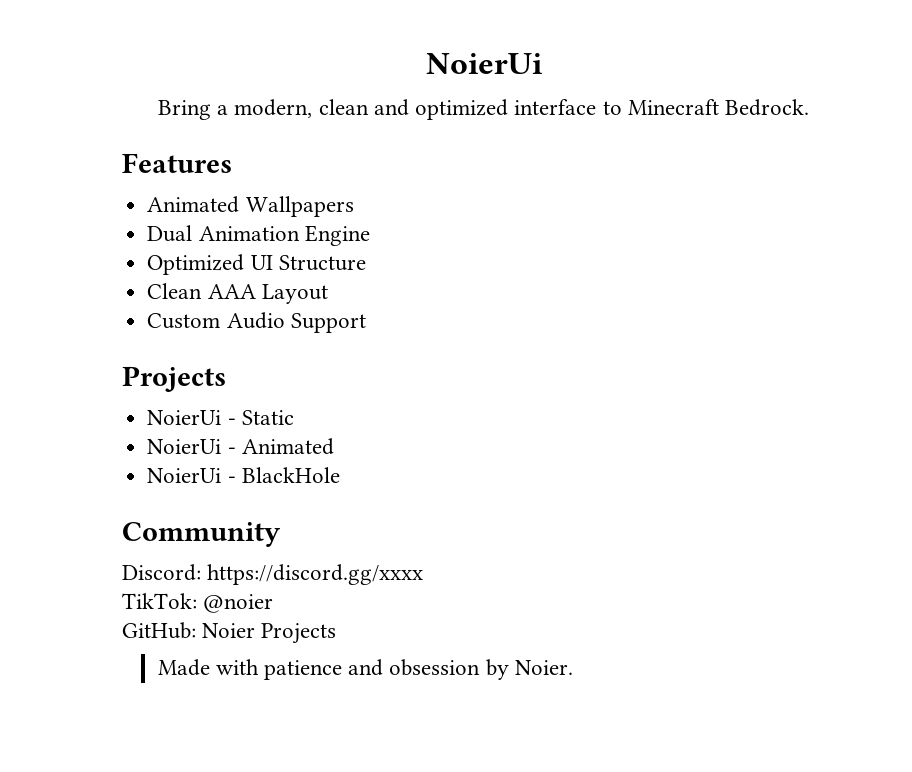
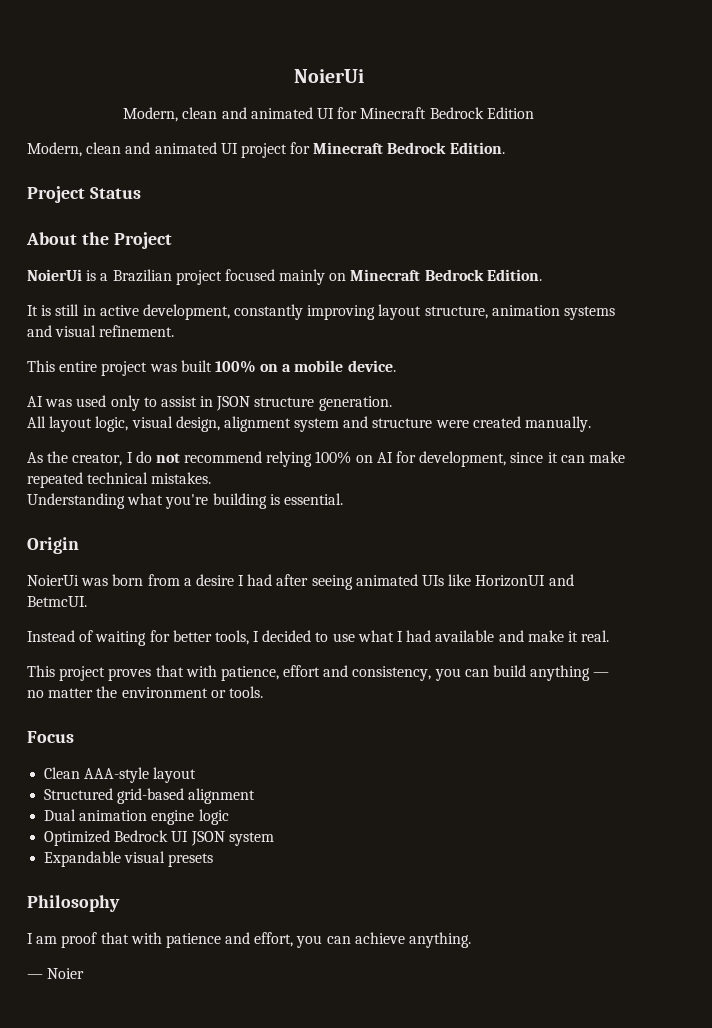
- Bring a modern, clean and optimized interface to Minecraft Bedrock.
- Features
- Animated Wallpapers
- Dual Animation Engine
- Optimized UI Structure
- Clean AAA Layout
- Custom Audio Support
- Projects
- NoierUi - Static
- NoierUi - Animated
- NoierUi - BlackHole
- Community
- Discord: https://discord.gg/xxxx
- TikTok: @noier
- GitHub: Noier Projects
- Made with patience and obsession by Noier.
+ Modern, clean and animated UI for Minecraft Bedrock Edition
+ Modern, clean and animated UI project for Minecraft Bedrock Edition.
+ Project Status
+ About the Project
+ NoierUi is a Brazilian project focused mainly on Minecraft Bedrock Edition.
+ It is still in active development, constantly improving layout structure, animation systems and visual refinement.
+ This entire project was built 100% on a mobile device.
+ AI was used only to assist in JSON structure generation.
+ All layout logic, visual design, alignment system and structure were created manually.
+ As the creator, I do not recommend relying 100% on AI for development, since it can make repeated technical mistakes.
+ Understanding what you're building is essential.
+ Origin
+ NoierUi was born from a desire I had after seeing animated UIs like HorizonUI and BetmcUI.
+ Instead of waiting for better tools, I decided to use what I had available and make it real.
+ This project proves that with patience, effort and consistency, you can build anything — no matter the environment or tools.
+ Focus
+ Clean AAA-style layout
+ Structured grid-based alignment
+ Dual animation engine logic
+ Optimized Bedrock UI JSON system
+ Expandable visual presets
+ Philosophy
+ I am proof that with patience and effort, you can achieve anything.
+ — Noier

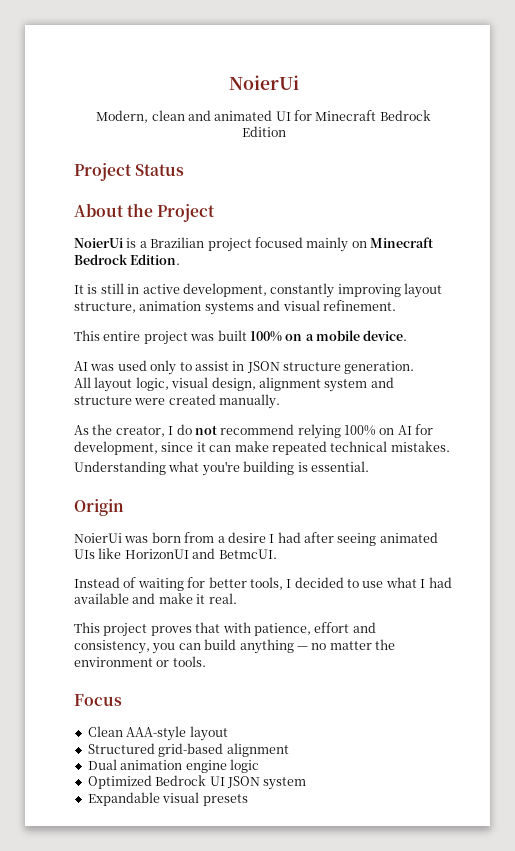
- Modern, clean and animated UI project for Minecraft Bedrock Edition.
- Philosophy
- I am proof that with patience and effort, you can achieve anything.
- — Noier

